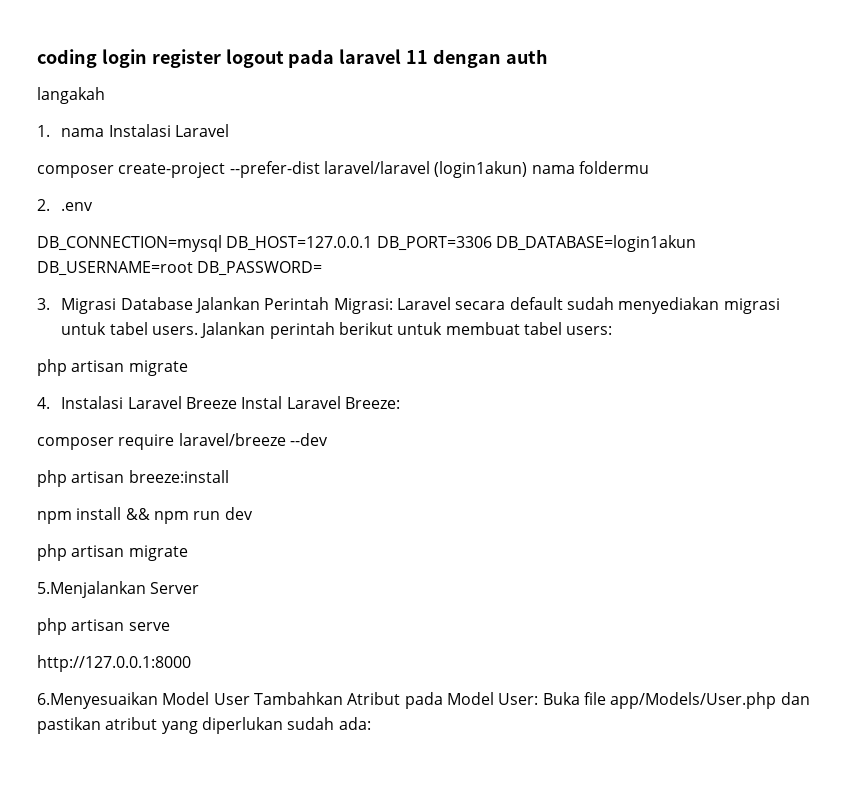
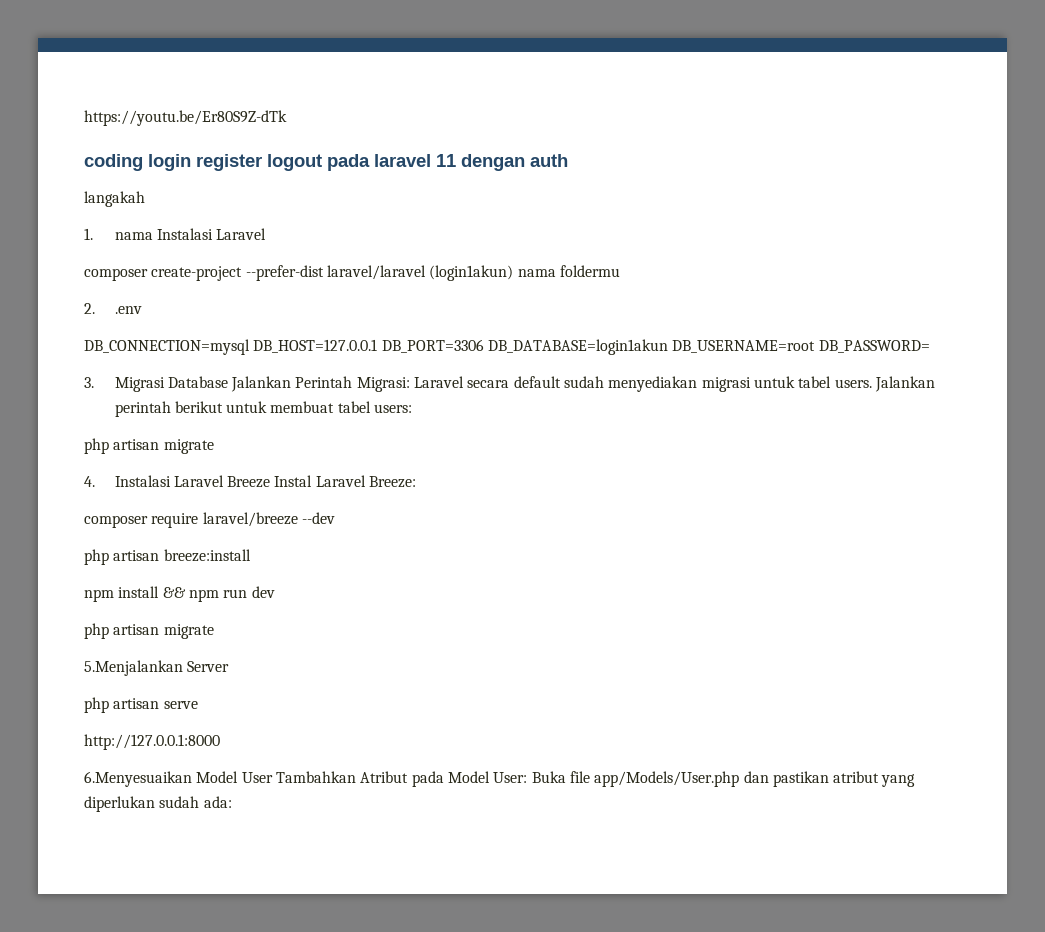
+ https://youtu.be/Er80S9Z-dTk

